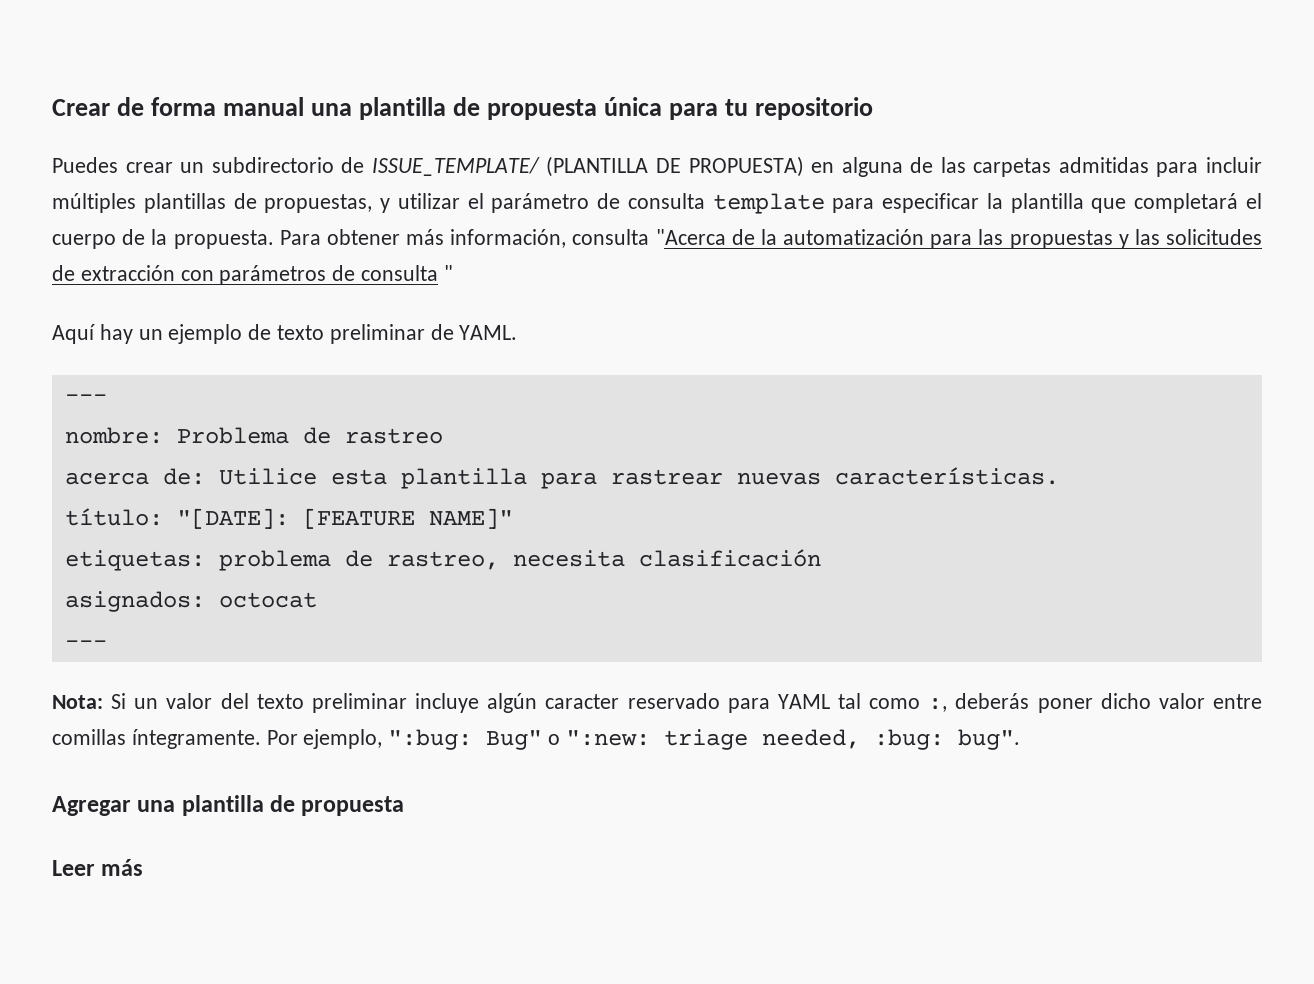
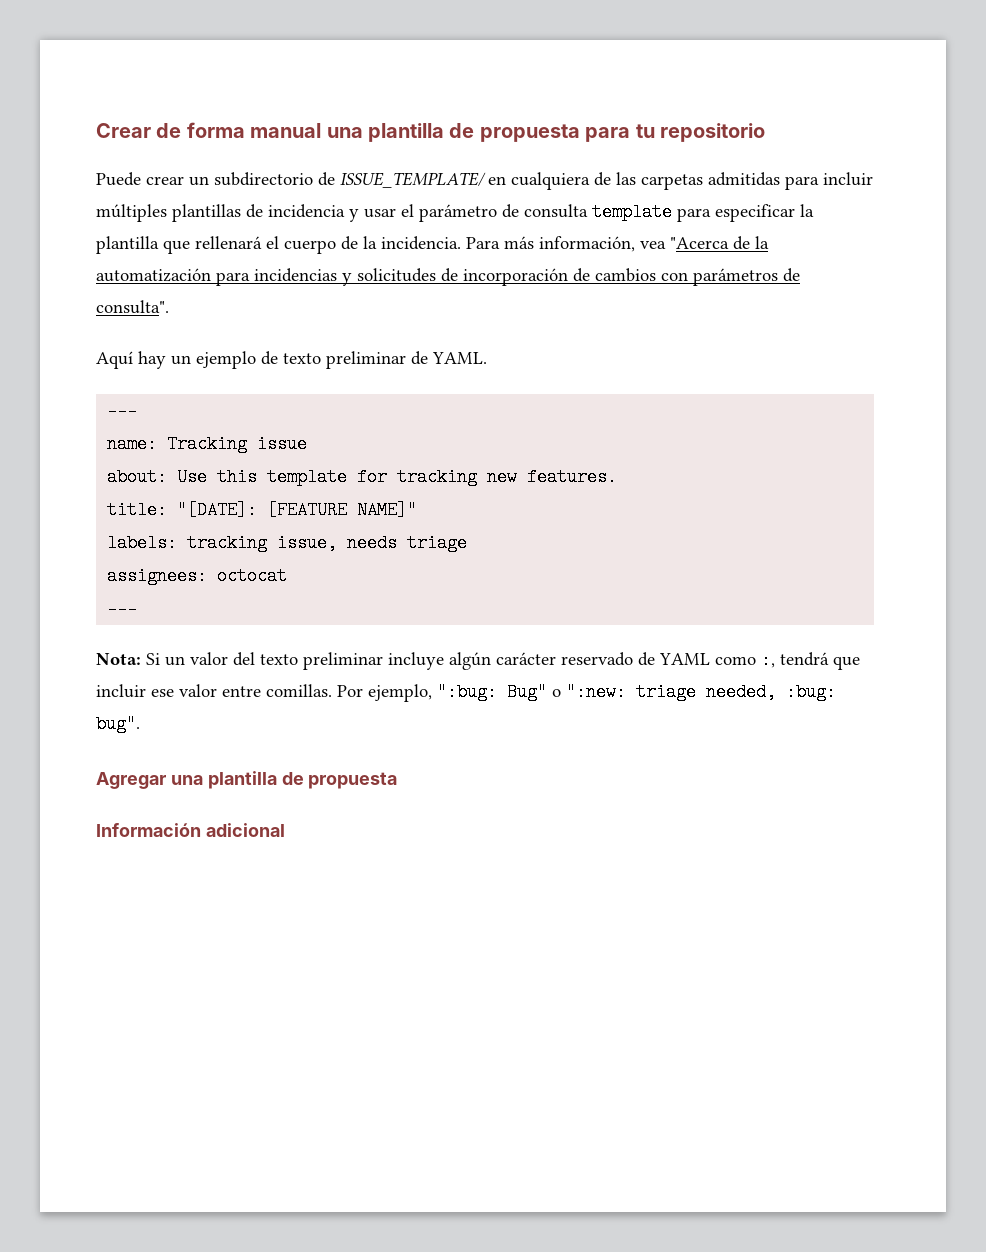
- Crear de forma manual una plantilla de propuesta única para tu repositorio
+ Crear de forma manual una plantilla de propuesta para tu repositorio
- Puedes crear un subdirectorio de ISSUE_TEMPLATE/ (PLANTILLA DE PROPUESTA) en alguna de las carpetas admitidas para incluir múltiples plantillas de propuestas, y utilizar el parámetro de consulta template para especificar la plantilla que completará el cuerpo de la propuesta. Para obtener más información, consulta "Acerca de la automatización para las propuestas y las solicitudes de extracción con parámetros de consulta "
+ Puede crear un subdirectorio de ISSUE_TEMPLATE/ en cualquiera de las carpetas admitidas para incluir múltiples plantillas de incidencia y usar el parámetro de consulta template para especificar la plantilla que rellenará el cuerpo de la incidencia. Para más información, vea "Acerca de la automatización para incidencias y solicitudes de incorporación de cambios con parámetros de consulta".
- nombre: Problema de rastreo
- acerca de: Utilice esta plantilla para rastrear nuevas características.
- título: "[DATE]: [FEATURE NAME]"
- etiquetas: problema de rastreo, necesita clasificación
- asignados: octocat
+ name: Tracking issue
+ about: Use this template for tracking new features.
+ title: "[DATE]: [FEATURE NAME]"
+ labels: tracking issue, needs triage
+ assignees: octocat
- Nota: Si un valor del texto preliminar incluye algún caracter reservado para YAML tal como :, deberás poner dicho valor entre comillas íntegramente.
+ Nota: Si un valor del texto preliminar incluye algún carácter reservado de YAML como :, tendrá que incluir ese valor entre comillas.
- Leer más
+ Información adicional

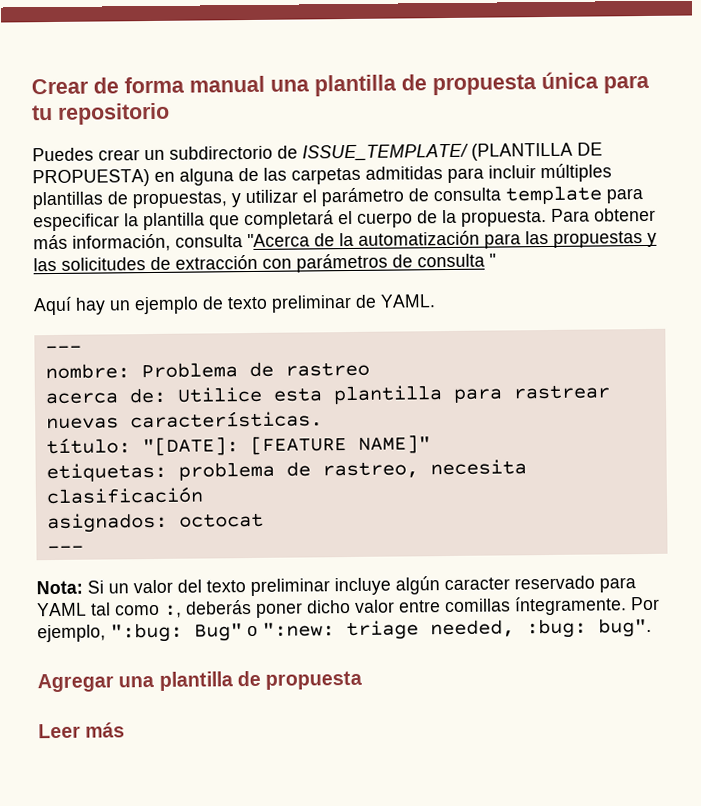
- Crear de forma manual una plantilla de propuesta para tu repositorio
+ Crear de forma manual una plantilla de propuesta única para tu repositorio
- Puede crear un subdirectorio de ISSUE_TEMPLATE/ en cualquiera de las carpetas admitidas para incluir múltiples plantillas de incidencia y usar el parámetro de consulta template para especificar la plantilla que rellenará el cuerpo de la incidencia. Para más información, vea "Acerca de la automatización para incidencias y solicitudes de incorporación de cambios con parámetros de consulta".
+ Puedes crear un subdirectorio de ISSUE_TEMPLATE/ (PLANTILLA DE PROPUESTA) en alguna de las carpetas admitidas para incluir múltiples plantillas de propuestas, y utilizar el parámetro de consulta template para especificar la plantilla que completará el cuerpo de la propuesta. Para obtener más información, consulta "Acerca de la automatización para las propuestas y las solicitudes de extracción con parámetros de consulta "
- name: Tracking issue
- about: Use this template for tracking new features.
- title: "[DATE]: [FEATURE NAME]"
- labels: tracking issue, needs triage
- assignees: octocat
+ nombre: Problema de rastreo
+ acerca de: Utilice esta plantilla para rastrear nuevas características.
+ título: "[DATE]: [FEATURE NAME]"
+ etiquetas: problema de rastreo, necesita clasificación
+ asignados: octocat
- Nota: Si un valor del texto preliminar incluye algún carácter reservado de YAML como :, tendrá que incluir ese valor entre comillas.
+ Nota: Si un valor del texto preliminar incluye algún caracter reservado para YAML tal como :, deberás poner dicho valor entre comillas íntegramente.
- Información adicional
+ Leer más

